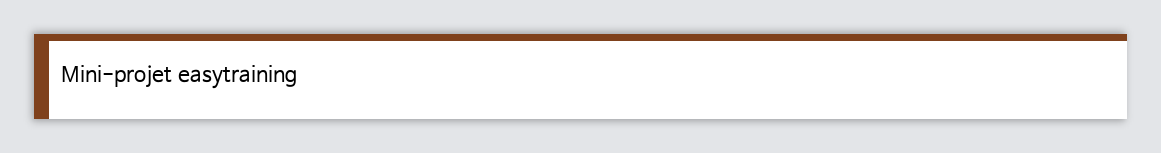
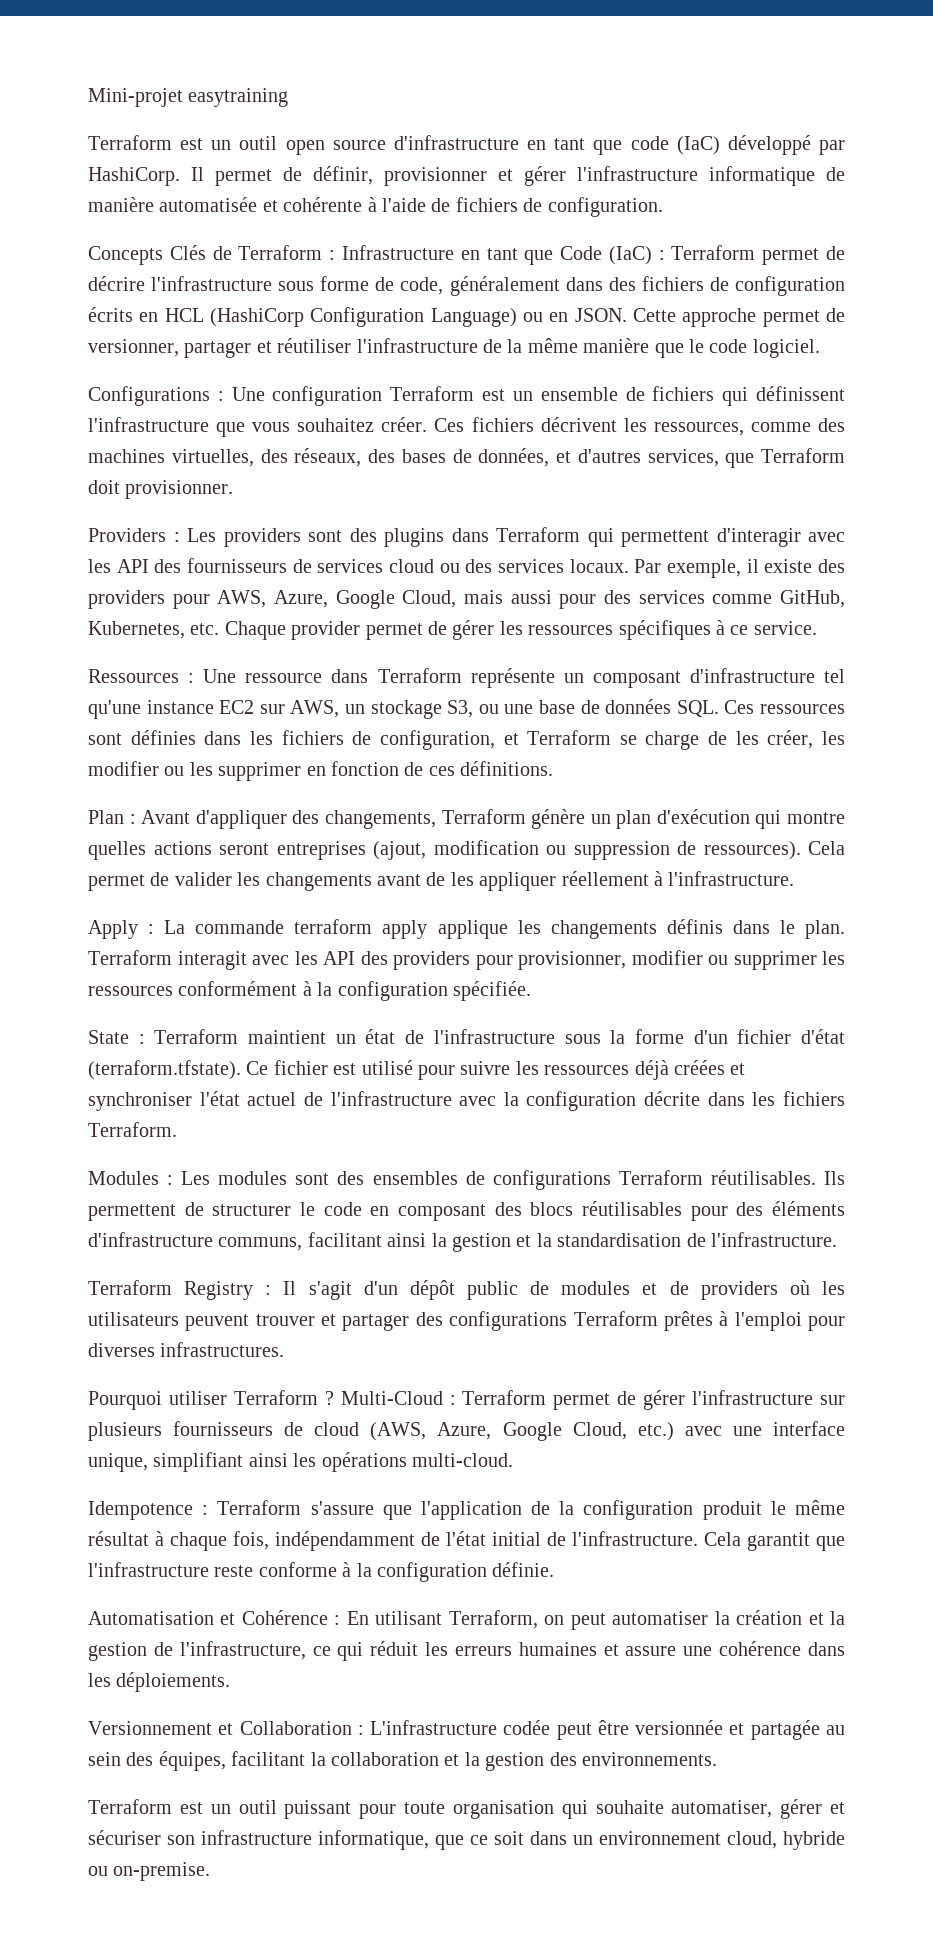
+ Terraform est un outil open source d'infrastructure en tant que code (IaC) développé par HashiCorp. Il permet de définir, provisionner et gérer l'infrastructure informatique de manière automatisée et cohérente à l'aide de fichiers de configuration.
+ Concepts Clés de Terraform : Infrastructure en tant que Code (IaC) : Terraform permet de décrire l'infrastructure sous forme de code, généralement dans des fichiers de configuration écrits en HCL (HashiCorp Configuration Language) ou en JSON. Cette approche permet de versionner, partager et réutiliser l'infrastructure de la même manière que le code logiciel.
+ Configurations : Une configuration Terraform est un ensemble de fichiers qui définissent l'infrastructure que vous souhaitez créer. Ces fichiers décrivent les ressources, comme des machines virtuelles, des réseaux, des bases de données, et d'autres services, que Terraform doit provisionner.
+ Providers : Les providers sont des plugins dans Terraform qui permettent d'interagir avec les API des fournisseurs de services cloud ou des services locaux. Par exemple, il existe des providers pour AWS, Azure, Google Cloud, mais aussi pour des services comme GitHub, Kubernetes, etc. Chaque provider permet de gérer les ressources spécifiques à ce service.
+ Ressources : Une ressource dans Terraform représente un composant d'infrastructure tel qu'une instance EC2 sur AWS, un stockage S3, ou une base de données SQL. Ces ressources sont définies dans les fichiers de configuration, et Terraform se charge de les créer, les modifier ou les supprimer en fonction de ces définitions.
+ Plan : Avant d'appliquer des changements, Terraform génère un plan d'exécution qui montre quelles actions seront entreprises (ajout, modification ou suppression de ressources). Cela permet de valider les changements avant de les appliquer réellement à l'infrastructure.
+ Apply : La commande terraform apply applique les changements définis dans le plan. Terraform interagit avec les API des providers pour provisionner, modifier ou supprimer les ressources conformément à la configuration spécifiée.
+ State : Terraform maintient un état de l'infrastructure sous la forme d'un fichier d'état (terraform.tfstate). Ce fichier est utilisé pour suivre les ressources déjà créées et synchroniser l'état actuel de l'infrastructure avec la configuration décrite dans les fichiers Terraform.
+ Modules : Les modules sont des ensembles de configurations Terraform réutilisables. Ils permettent de structurer le code en composant des blocs réutilisables pour des éléments d'infrastructure communs, facilitant ainsi la gestion et la standardisation de l'infrastructure.
+ Terraform Registry : Il s'agit d'un dépôt public de modules et de providers où les utilisateurs peuvent trouver et partager des configurations Terraform prêtes à l'emploi pour diverses infrastructures.
+ Pourquoi utiliser Terraform ? Multi-Cloud : Terraform permet de gérer l'infrastructure sur plusieurs fournisseurs de cloud (AWS, Azure, Google Cloud, etc.) avec une interface unique, simplifiant ainsi les opérations multi-cloud.
+ Idempotence : Terraform s'assure que l'application de la configuration produit le même résultat à chaque fois, indépendamment de l'état initial de l'infrastructure. Cela garantit que l'infrastructure reste conforme à la configuration définie.
+ Automatisation et Cohérence : En utilisant Terraform, on peut automatiser la création et la gestion de l'infrastructure, ce qui réduit les erreurs humaines et assure une cohérence dans les déploiements.
+ Versionnement et Collaboration : L'infrastructure codée peut être versionnée et partagée au sein des équipes, facilitant la collaboration et la gestion des environnements.
+ Terraform est un outil puissant pour toute organisation qui souhaite automatiser, gérer et sécuriser son infrastructure informatique, que ce soit dans un environnement cloud, hybride ou on-premise.

